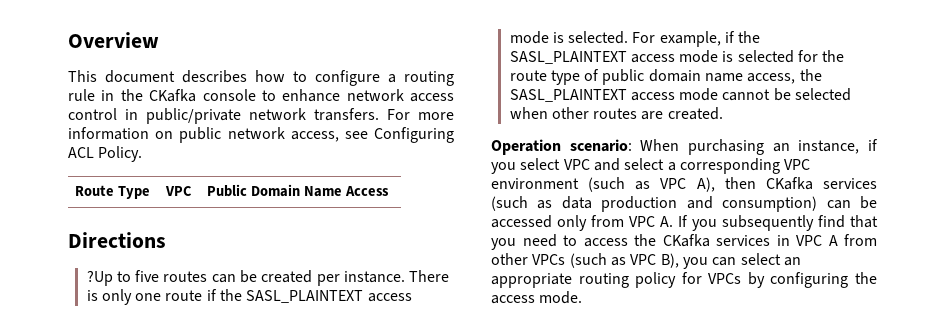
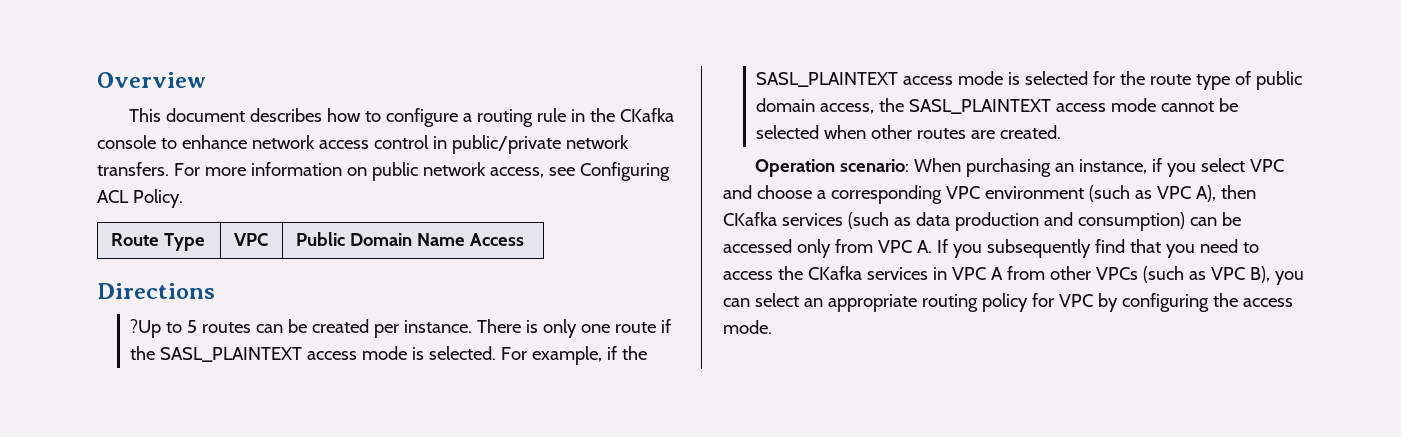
- ?Up to five routes can be created per instance.
+ ?Up to 5 routes can be created per instance.
- For example, if the SASL_PLAINTEXT access mode is selected for the route type of public domain name access, the SASL_PLAINTEXT access mode cannot be selected when other routes are created.
+ For example, if the SASL_PLAINTEXT access mode is selected for the route type of public domain access, the SASL_PLAINTEXT access mode cannot be selected when other routes are created.
- When purchasing an instance, if you select VPC and select a corresponding VPC environment (such as VPC A), then CKafka services (such as data production and consumption) can be accessed only from VPC A. If you subsequently find that you need to access the CKafka services in VPC A from other VPCs (such as VPC B), you can select an appropriate routing policy for VPCs by configuring the access mode.
+ When purchasing an instance, if you select VPC and choose a corresponding VPC environment (such as VPC A), then CKafka services (such as data production and consumption) can be accessed only from VPC A. If you subsequently find that you need to access the CKafka services in VPC A from other VPCs (such as VPC B), you can select an appropriate routing policy for VPC by configuring the access mode.

